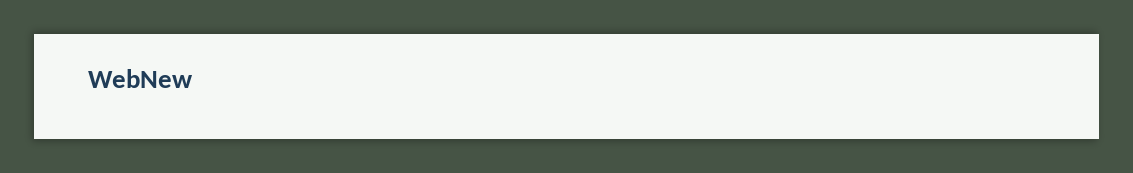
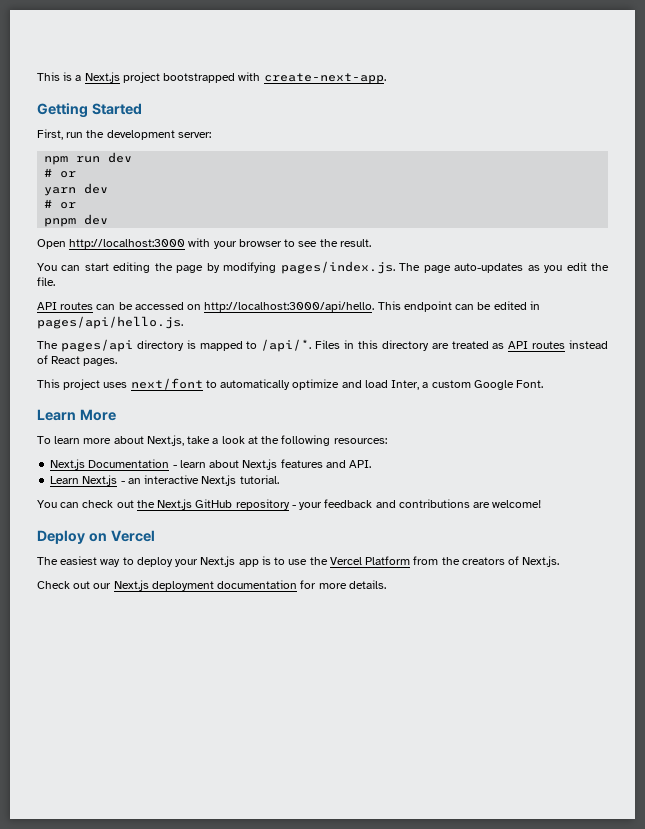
- WebNew
+ This is a Next.js project bootstrapped with create-next-app.
+ Getting Started
+ First, run the development server:
+ npm run dev
+ # or
+ yarn dev
+ # or
+ pnpm dev
+ Open http://localhost:3000 with your browser to see the result.
+ You can start editing the page by modifying pages/index.js. The page auto-updates as you edit the file.
+ API routes can be accessed on http://localhost:3000/api/hello. This endpoint can be edited in pages/api/hello.js.
+ The pages/api directory is mapped to /api/*. Files in this directory are treated as API routes instead of React pages.
+ This project uses next/font to automatically optimize and load Inter, a custom Google Font.
+ Learn More
+ To learn more about Next.js, take a look at the following resources:
+ Next.js Documentation - learn about Next.js features and API.
+ Learn Next.js - an interactive Next.js tutorial.
+ You can check out the Next.js GitHub repository - your feedback and contributions are welcome!
+ Deploy on Vercel
+ The easiest way to deploy your Next.js app is to use the Vercel Platform from the creators of Next.js.
+ Check out our Next.js deployment documentation for more details.

